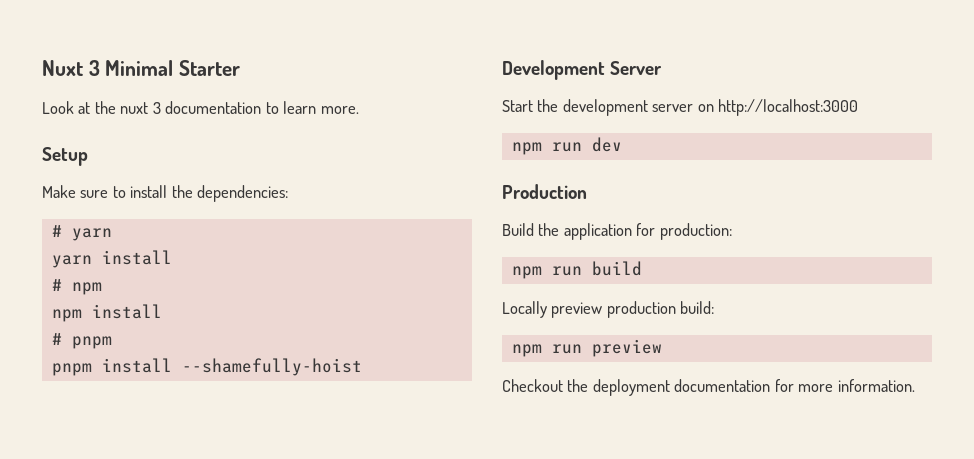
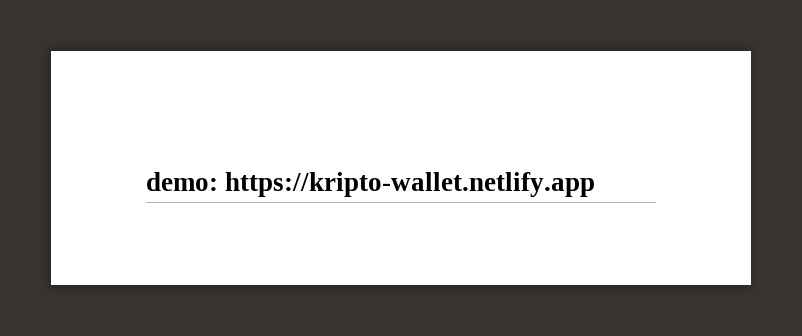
- Nuxt 3 Minimal Starter
- Look at the nuxt 3 documentation to learn more.
- Setup
- Make sure to install the dependencies:
- # yarn
- yarn install
- # npm
- npm install
- # pnpm
- pnpm install --shamefully-hoist
- Development Server
- Start the development server on http://localhost:3000
- npm run dev
- Production
- Build the application for production:
- npm run build
- Locally preview production build:
- npm run preview
- Checkout the deployment documentation for more information.
+ demo: https://kripto-wallet.netlify.app

